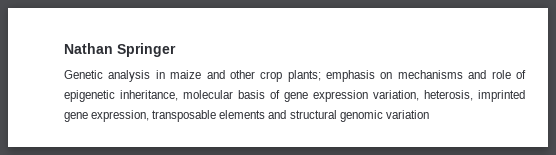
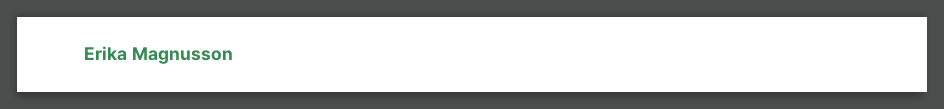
- Nathan Springer
- Genetic analysis in maize and other crop plants; emphasis on mechanisms and role of epigenetic inheritance, molecular basis of gene expression variation, heterosis, imprinted gene expression, transposable elements and structural genomic variation
+ Erika Magnusson

